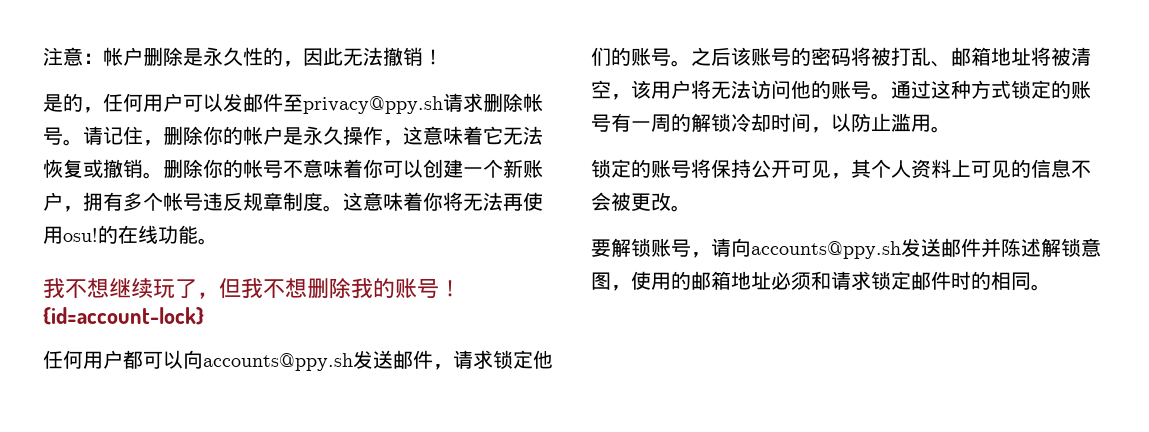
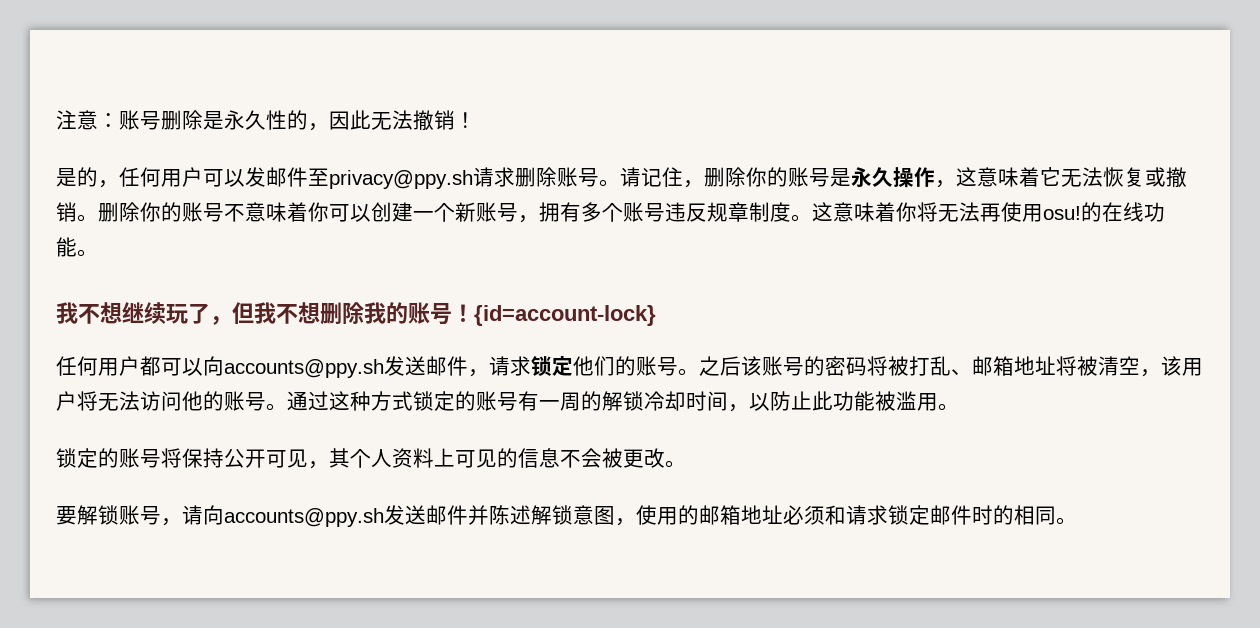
- 注意：帐户删除是永久性的，因此无法撤销！
+ 注意：账号删除是永久性的，因此无法撤销！
- 是的，任何用户可以发邮件至privacy@ppy.sh请求删除帐号。
+ 是的，任何用户可以发邮件至privacy@ppy.sh请求删除账号。
- 请记住，删除你的帐户是永久操作，这意味着它无法恢复或撤销。
+ 请记住，删除你的账号是永久操作，这意味着它无法恢复或撤销。
- 删除你的帐号不意味着你可以创建一个新账户，拥有多个帐号违反规章制度。
+ 删除你的账号不意味着你可以创建一个新账号，拥有多个账号违反规章制度。
- 通过这种方式锁定的账号有一周的解锁冷却时间，以防止滥用。
+ 通过这种方式锁定的账号有一周的解锁冷却时间，以防止此功能被滥用。

